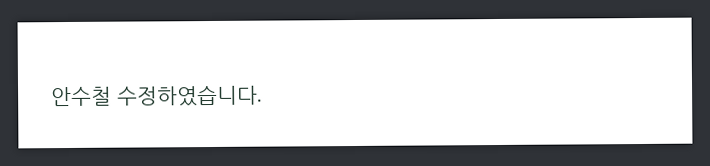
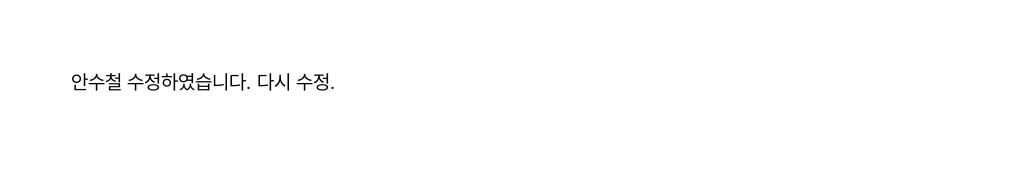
+ 다시 수정.

